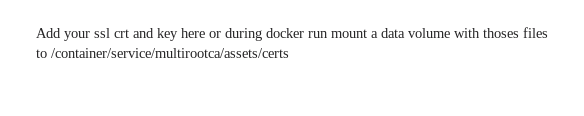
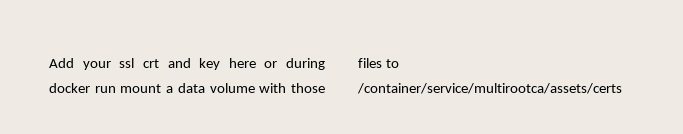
- Add your ssl crt and key here or during docker run mount a data volume with thoses files to /container/service/multirootca/assets/certs
+ Add your ssl crt and key here or during docker run mount a data volume with those files to /container/service/multirootca/assets/certs

